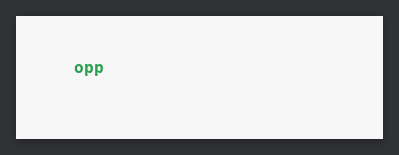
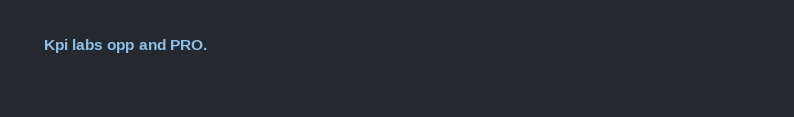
- opp
+ Kpi labs opp and PRO.

